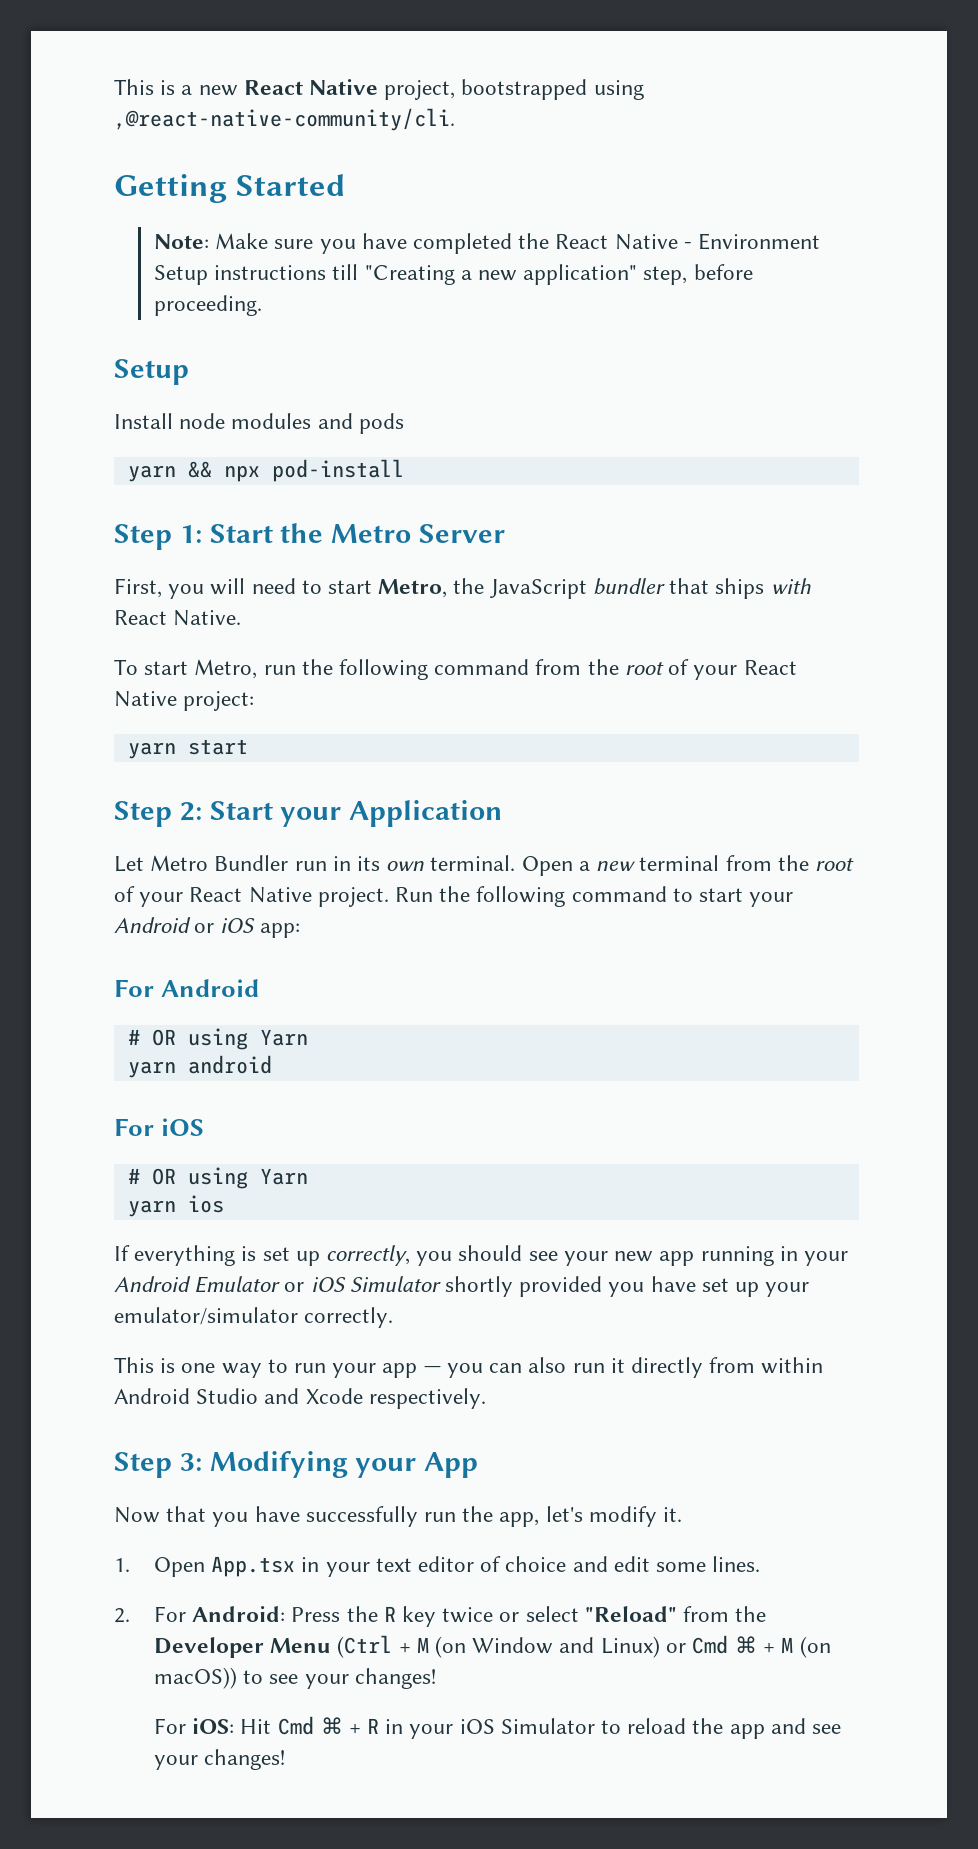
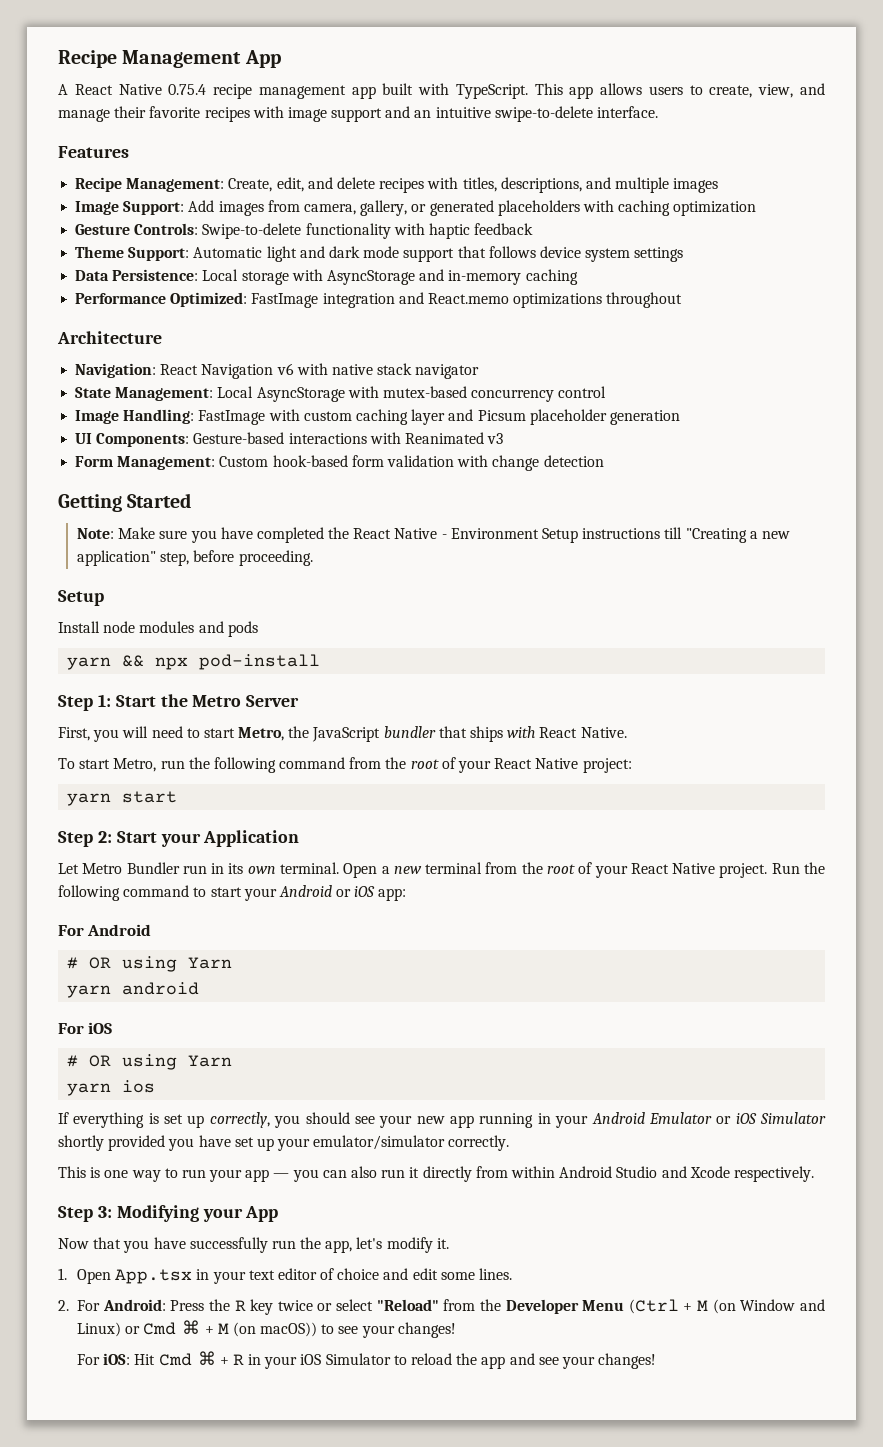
- This is a new React Native project, bootstrapped using ,@react-native-community/cli.
+ Recipe Management App
+ A React Native 0.75.4 recipe management app built with TypeScript. This app allows users to create, view, and manage their favorite recipes with image support and an intuitive swipe-to-delete interface.
+ Features
+ Recipe Management: Create, edit, and delete recipes with titles, descriptions, and multiple images
+ Image Support: Add images from camera, gallery, or generated placeholders with caching optimization
+ Gesture Controls: Swipe-to-delete functionality with haptic feedback
+ Theme Support: Automatic light and dark mode support that follows device system settings
+ Data Persistence: Local storage with AsyncStorage and in-memory caching
+ Performance Optimized: FastImage integration and React.memo optimizations throughout
+ Architecture
+ Navigation: React Navigation v6 with native stack navigator
+ State Management: Local AsyncStorage with mutex-based concurrency control
+ Image Handling: FastImage with custom caching layer and Picsum placeholder generation
+ UI Components: Gesture-based interactions with Reanimated v3
+ Form Management: Custom hook-based form validation with change detection

